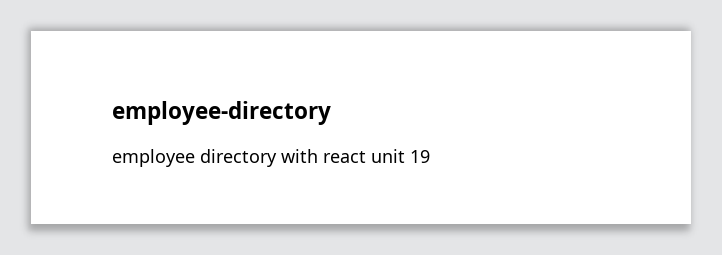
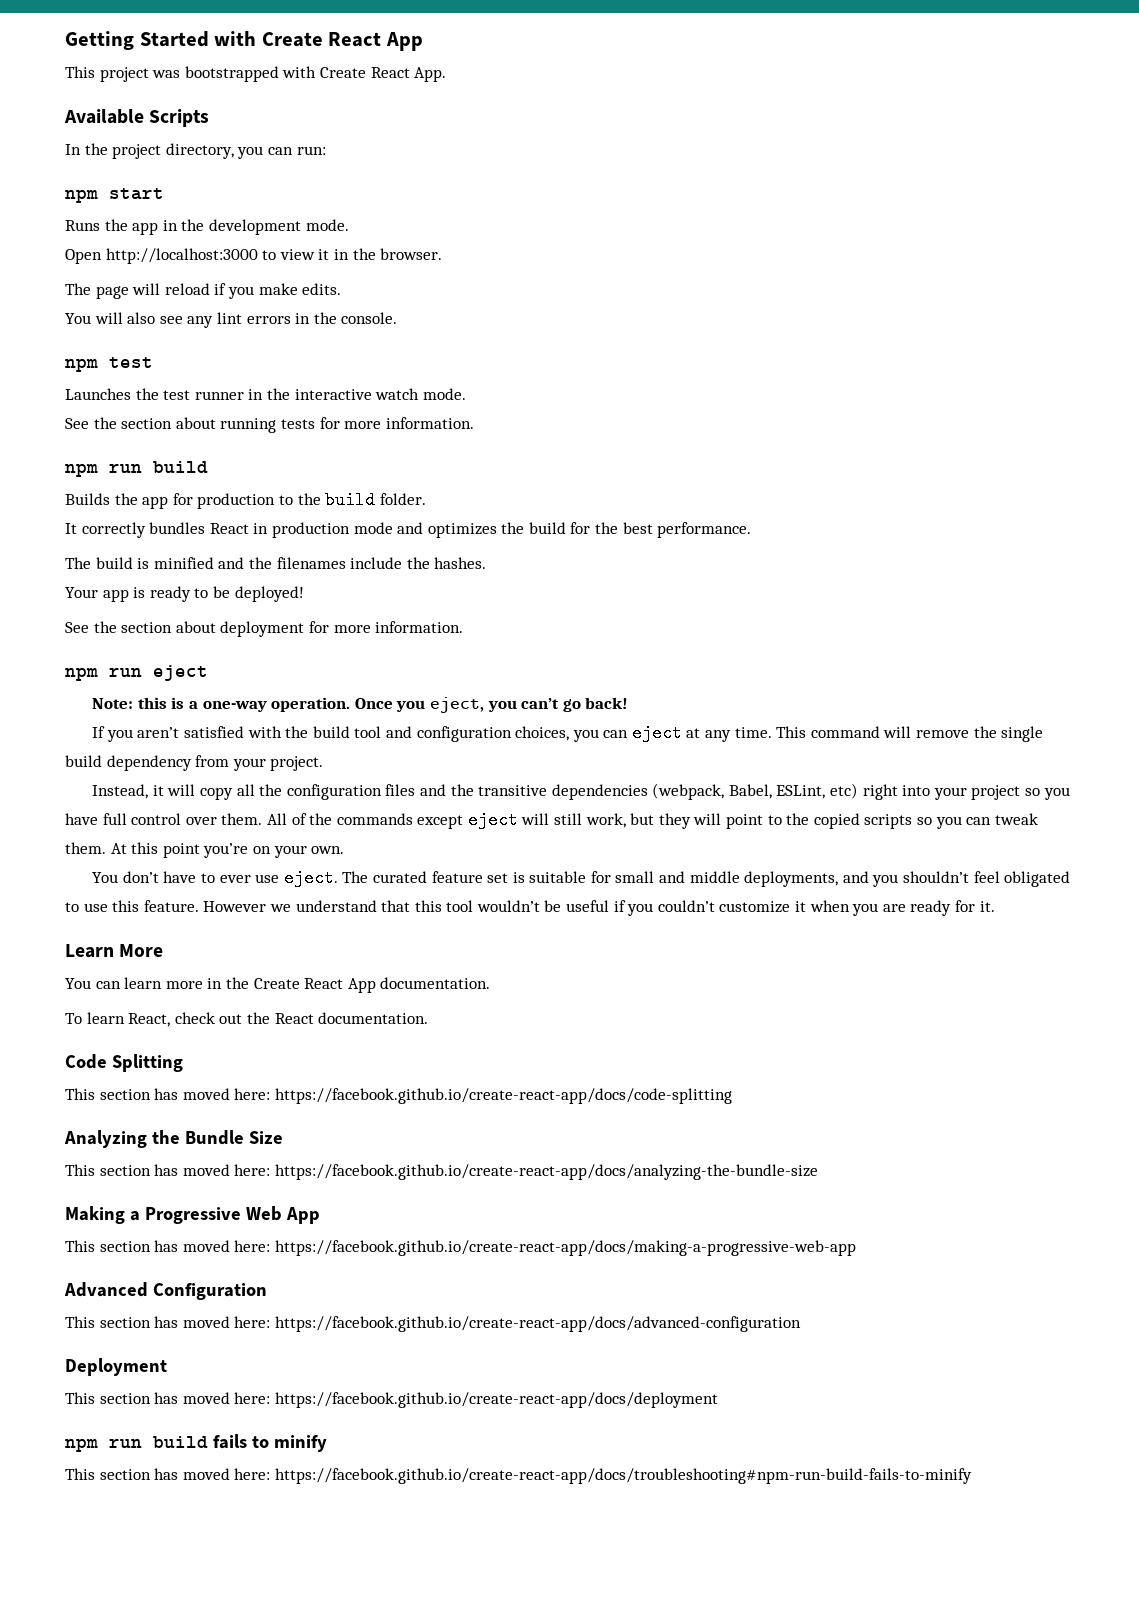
- employee-directory
- employee directory with react unit 19
+ Getting Started with Create React App
+ This project was bootstrapped with Create React App.
+ Available Scripts
+ In the project directory, you can run:
+ npm start
+ Runs the app in the development mode.
+ Open http://localhost:3000 to view it in the browser.
+ The page will reload if you make edits.
+ You will also see any lint errors in the console.
+ npm test
+ Launches the test runner in the interactive watch mode.
+ See the section about running tests for more information.
+ npm run build
+ Builds the app for production to the build folder.
+ It correctly bundles React in production mode and optimizes the build for the best performance.
+ The build is minified and the filenames include the hashes.
+ Your app is ready to be deployed!
+ See the section about deployment for more information.
+ npm run eject
+ Note: this is a one-way operation. Once you eject, you can’t go back!
+ If you aren’t satisfied with the build tool and configuration choices, you can eject at any time. This command will remove the single build dependency from your project.
+ Instead, it will copy all the configuration files and the transitive dependencies (webpack, Babel, ESLint, etc) right into your project so you have full control over them. All of the commands except eject will still work, but they will point to the copied scripts so you can tweak them. At this point you’re on your own.
+ You don’t have to ever use eject. The curated feature set is suitable for small and middle deployments, and you shouldn’t feel obligated to use this feature. However we understand that this tool wouldn’t be useful if you couldn’t customize it when you are ready for it.
+ Learn More
+ You can learn more in the Create React App documentation.
+ To learn React, check out the React documentation.
+ Code Splitting
+ This section has moved here: https://facebook.github.io/create-react-app/docs/code-splitting
+ Analyzing the Bundle Size
+ This section has moved here: https://facebook.github.io/create-react-app/docs/analyzing-the-bundle-size
+ Making a Progressive Web App
+ This section has moved here: https://facebook.github.io/create-react-app/docs/making-a-progressive-web-app
+ Advanced Configuration
+ This section has moved here: https://facebook.github.io/create-react-app/docs/advanced-configuration
+ Deployment
+ This section has moved here: https://facebook.github.io/create-react-app/docs/deployment
+ npm run build fails to minify
+ This section has moved here: https://facebook.github.io/create-react-app/docs/troubleshooting#npm-run-build-fails-to-minify

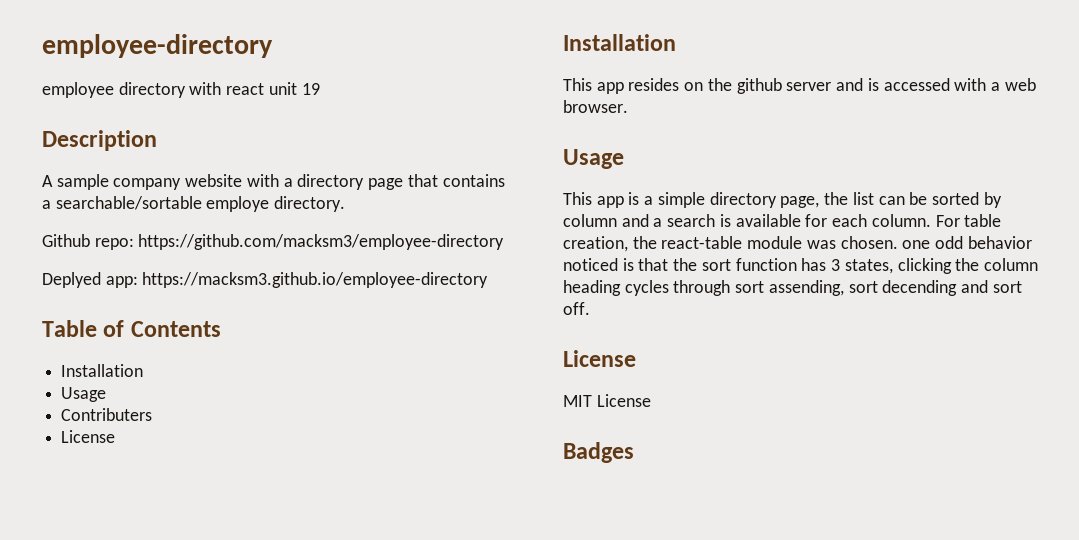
- Getting Started with Create React App
- This project was bootstrapped with Create React App.
- Available Scripts
- In the project directory, you can run:
- npm start
- Runs the app in the development mode.
- Open http://localhost:3000 to view it in the browser.
- The page will reload if you make edits.
- You will also see any lint errors in the console.
- npm test
- Launches the test runner in the interactive watch mode.
- See the section about running tests for more information.
- npm run build
- Builds the app for production to the build folder.
- It correctly bundles React in production mode and optimizes the build for the best performance.
- The build is minified and the filenames include the hashes.
- Your app is ready to be deployed!
- See the section about deployment for more information.
- npm run eject
- Note: this is a one-way operation. Once you eject, you can’t go back!
- If you aren’t satisfied with the build tool and configuration choices, you can eject at any time. This command will remove the single build dependency from your project.
- Instead, it will copy all the configuration files and the transitive dependencies (webpack, Babel, ESLint, etc) right into your project so you have full control over them. All of the commands except eject will still work, but they will point to the copied scripts so you can tweak them. At this point you’re on your own.
- You don’t have to ever use eject. The curated feature set is suitable for small and middle deployments, and you shouldn’t feel obligated to use this feature. However we understand that this tool wouldn’t be useful if you couldn’t customize it when you are ready for it.
- Learn More
- You can learn more in the Create React App documentation.
- To learn React, check out the React documentation.
- Code Splitting
- This section has moved here: https://facebook.github.io/create-react-app/docs/code-splitting
- Analyzing the Bundle Size
- This section has moved here: https://facebook.github.io/create-react-app/docs/analyzing-the-bundle-size
- Making a Progressive Web App
- This section has moved here: https://facebook.github.io/create-react-app/docs/making-a-progressive-web-app
- Advanced Configuration
- This section has moved here: https://facebook.github.io/create-react-app/docs/advanced-configuration
- Deployment
- This section has moved here: https://facebook.github.io/create-react-app/docs/deployment
- npm run build fails to minify
- This section has moved here: https://facebook.github.io/create-react-app/docs/troubleshooting#npm-run-build-fails-to-minify
+ employee-directory
+ employee directory with react unit 19
+ Description
+ A sample company website with a directory page that contains a searchable/sortable employe directory.
+ Github repo: https://github.com/macksm3/employee-directory
+ Deplyed app: https://macksm3.github.io/employee-directory
+ Table of Contents
+ Installation
+ Usage
+ Contributers
+ License
+ Installation
+ This app resides on the github server and is accessed with a web browser.
+ Usage
+ This app is a simple directory page, the list can be sorted by column and a search is available for each column. For table creation, the react-table module was chosen. one odd behavior noticed is that the sort function has 3 states, clicking the column heading cycles through sort assending, sort decending and sort off.
+ License
+ MIT License
+ Badges

